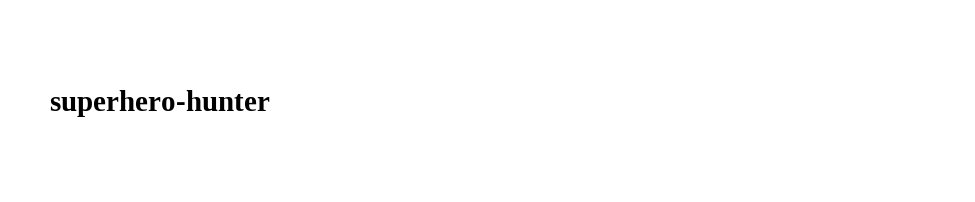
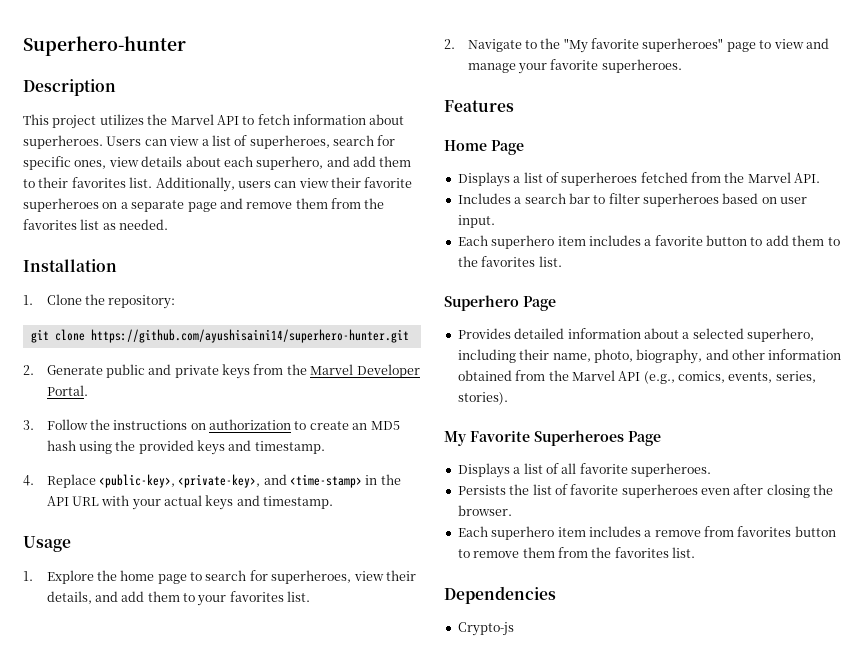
- superhero-hunter
+ Superhero-hunter
+ Description
+ This project utilizes the Marvel API to fetch information about superheroes. Users can view a list of superheroes, search for specific ones, view details about each superhero, and add them to their favorites list. Additionally, users can view their favorite superheroes on a separate page and remove them from the favorites list as needed.
+ Installation
+ 1. Clone the repository:
+ git clone https://github.com/ayushisaini14/superhero-hunter.git
+ 2. Generate public and private keys from the Marvel Developer Portal.
+ 3. Follow the instructions on authorization to create an MD5 hash using the provided keys and timestamp.
+ 4. Replace <public-key>, <private-key>, and <time-stamp> in the API URL with your actual keys and timestamp.
+ Usage
+ 1. Explore the home page to search for superheroes, view their details, and add them to your favorites list.
+ 2. Navigate to the "My favorite superheroes" page to view and manage your favorite superheroes.
+ Features
+ Home Page
+ Displays a list of superheroes fetched from the Marvel API.
+ Includes a search bar to filter superheroes based on user input.
+ Each superhero item includes a favorite button to add them to the favorites list.
+ Superhero Page
+ Provides detailed information about a selected superhero, including their name, photo, biography, and other information obtained from the Marvel API (e.g., comics, events, series, stories).
+ My Favorite Superheroes Page
+ Displays a list of all favorite superheroes.
+ Persists the list of favorite superheroes even after closing the browser.
+ Each superhero item includes a remove from favorites button to remove them from the favorites list.
+ Dependencies
+ Crypto-js

